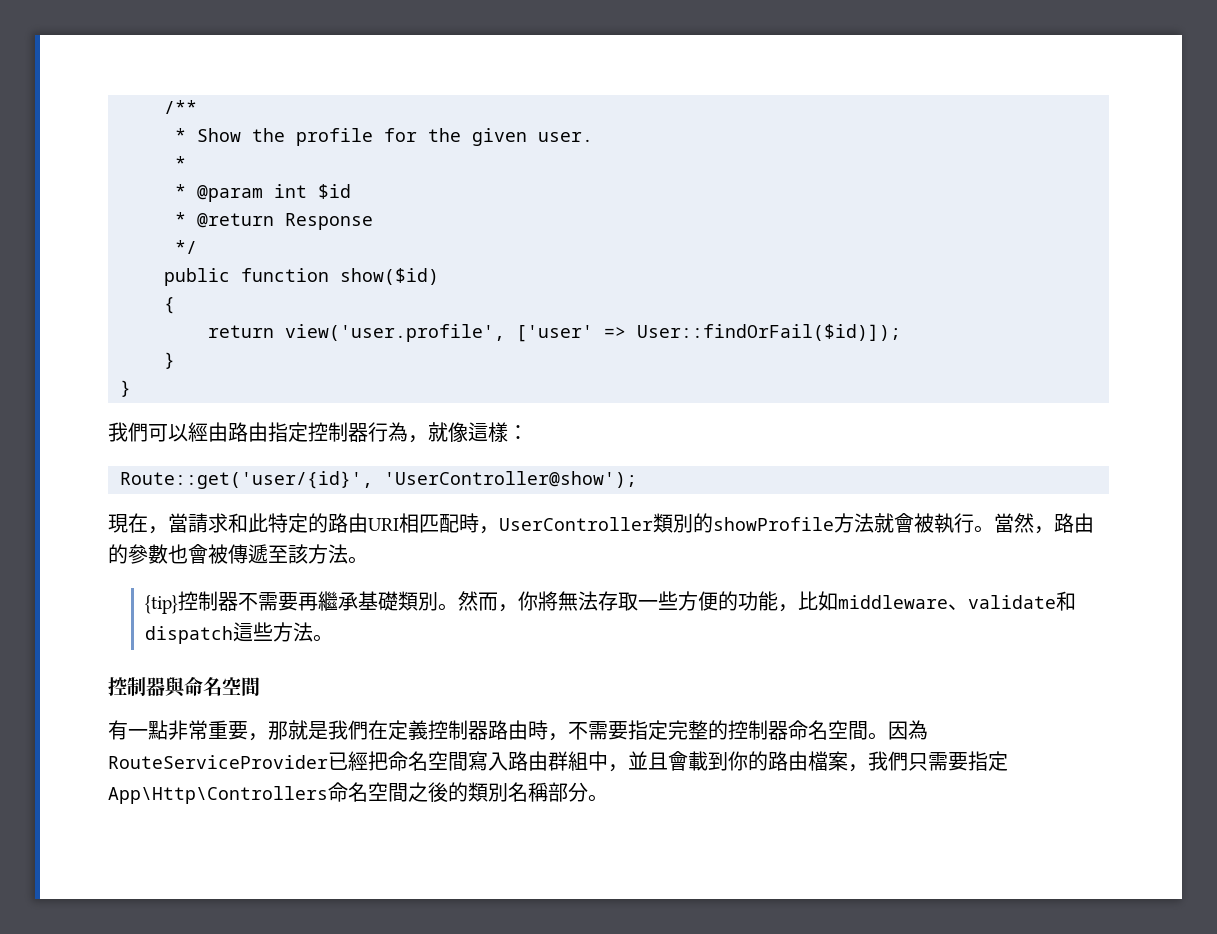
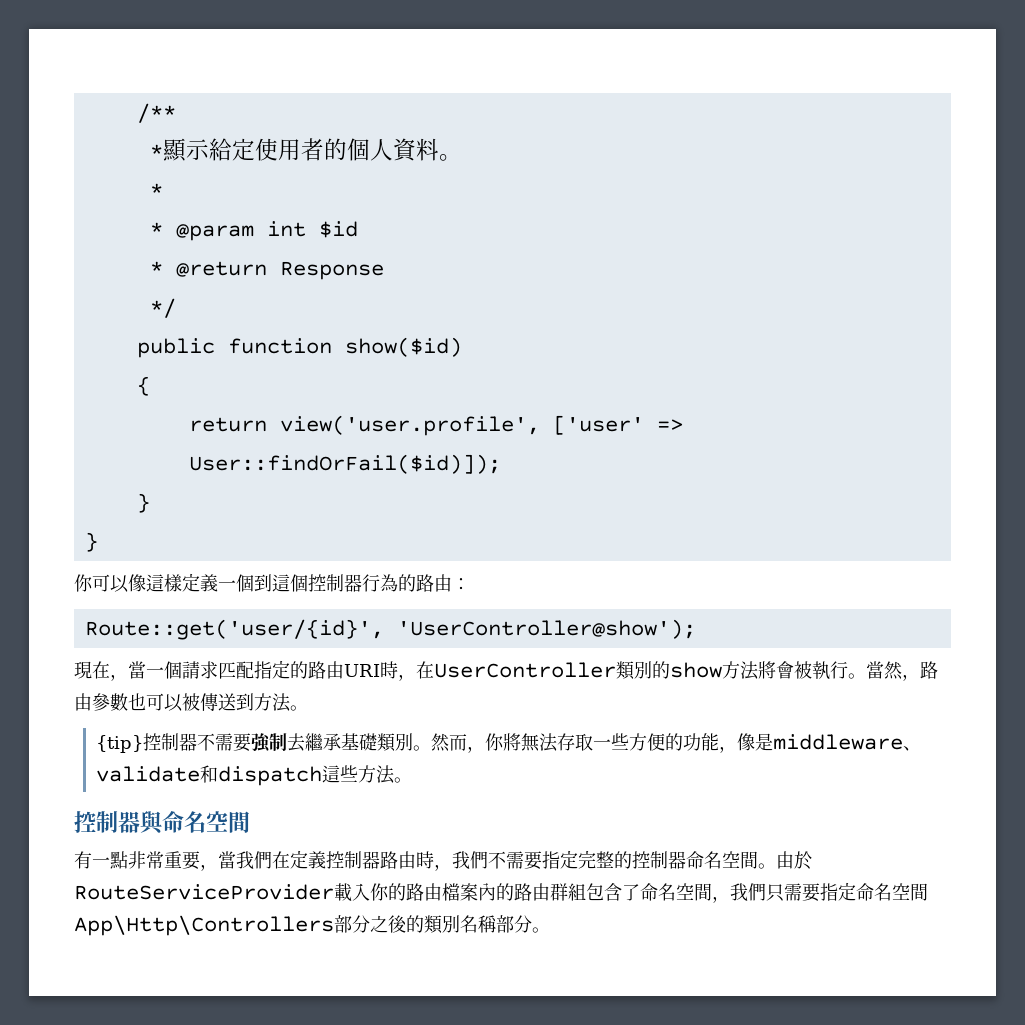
- * Show the profile for the given user.
+ *顯示給定使用者的個人資料。
- 我們可以經由路由指定控制器行為，就像這樣：
+ 你可以像這樣定義一個到這個控制器行為的路由：
- 現在，當請求和此特定的路由URI相匹配時，UserController類別的showProfile方法就會被執行。
+ 現在，當一個請求匹配指定的路由URI時，在UserController類別的show方法將會被執行。
- 當然，路由的參數也會被傳遞至該方法。
+ 當然，路由參數也可以被傳送到方法。
- {tip}控制器不需要再繼承基礎類別。
+ {tip}控制器不需要強制去繼承基礎類別。
- 然而，你將無法存取一些方便的功能，比如middleware、validate和dispatch這些方法。
+ 然而，你將無法存取一些方便的功能，像是middleware、validate和dispatch這些方法。
- 有一點非常重要，那就是我們在定義控制器路由時，不需要指定完整的控制器命名空間。
+ 有一點非常重要，當我們在定義控制器路由時，我們不需要指定完整的控制器命名空間。
- 因為RouteServiceProvider已經把命名空間寫入路由群組中，並且會載到你的路由檔案，我們只需要指定App\Http\Controllers命名空間之後的類別名稱部分。
+ 由於RouteServiceProvider載入你的路由檔案內的路由群組包含了命名空間，我們只需要指定命名空間App\Http\Controllers部分之後的類別名稱部分。

